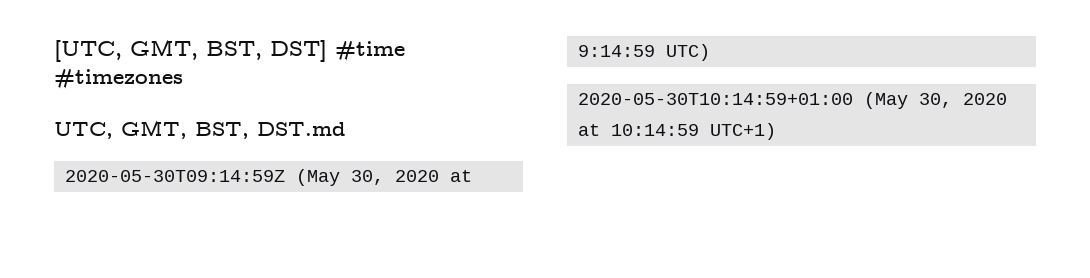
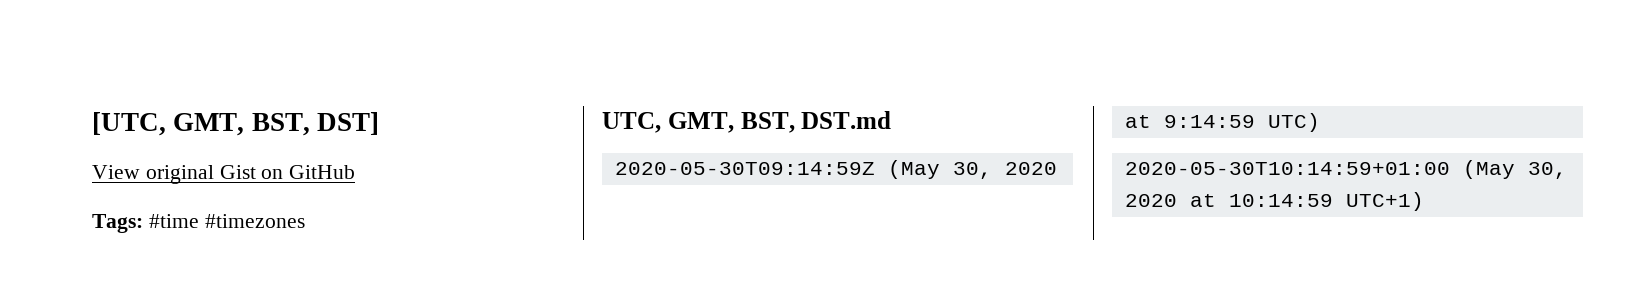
- [UTC, GMT, BST, DST] #time #timezones
+ [UTC, GMT, BST, DST]
+ View original Gist on GitHub
+ Tags: #time #timezones

